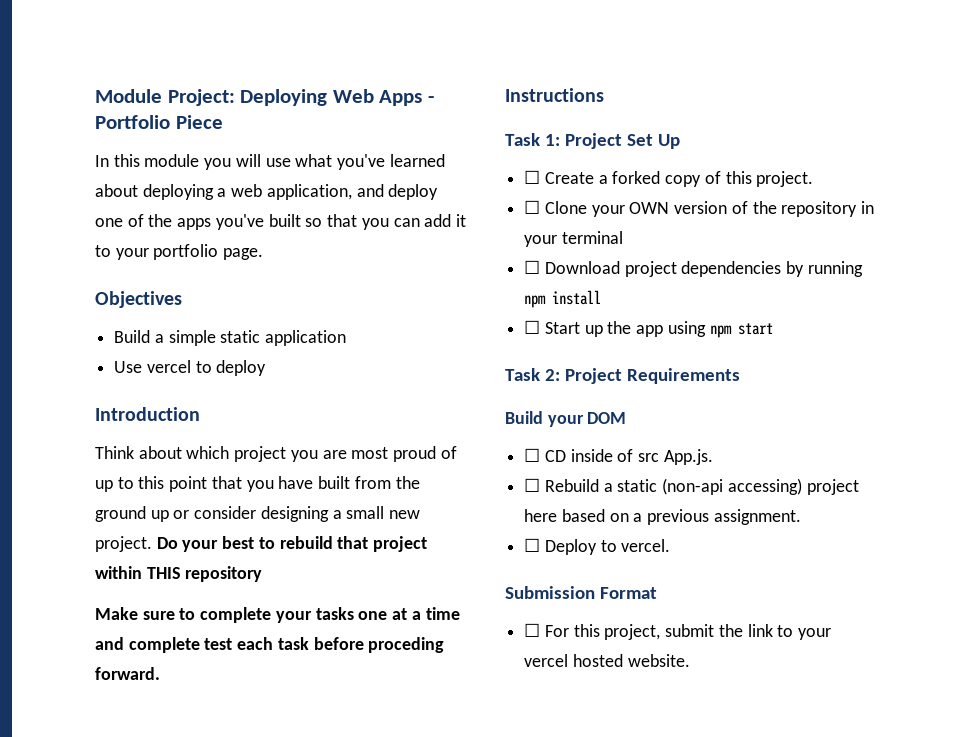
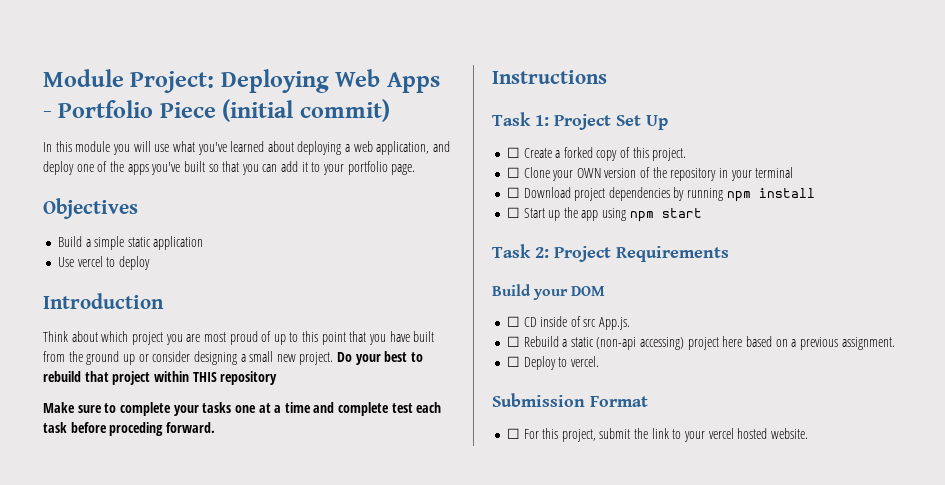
- Module Project: Deploying Web Apps - Portfolio Piece
+ Module Project: Deploying Web Apps - Portfolio Piece (initial commit)

